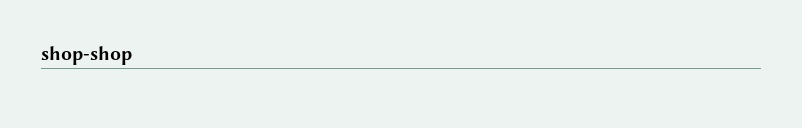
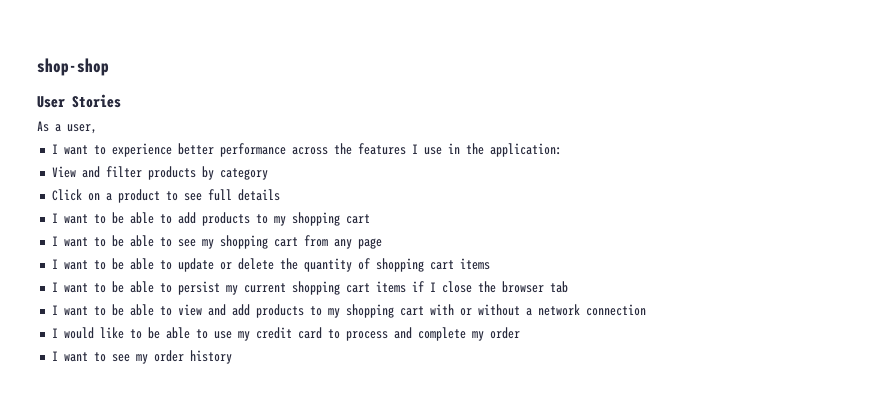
+ User Stories
+ As a user,
+ I want to experience better performance across the features I use in the application:
+ View and filter products by category
+ Click on a product to see full details
+ I want to be able to add products to my shopping cart
+ I want to be able to see my shopping cart from any page
+ I want to be able to update or delete the quantity of shopping cart items
+ I want to be able to persist my current shopping cart items if I close the browser tab
+ I want to be able to view and add products to my shopping cart with or without a network connection
+ I would like to be able to use my credit card to process and complete my order
+ I want to see my order history

